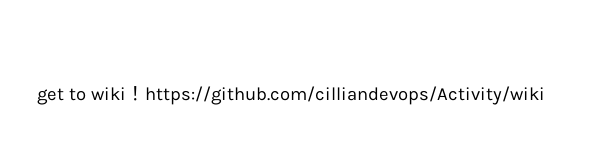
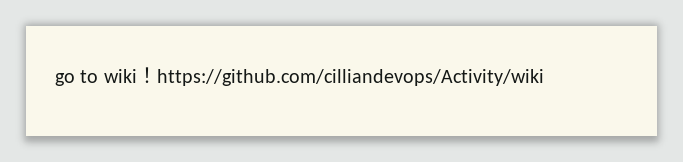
- get to wiki！https://github.com/cilliandevops/Activity/wiki
+ go to wiki！https://github.com/cilliandevops/Activity/wiki

